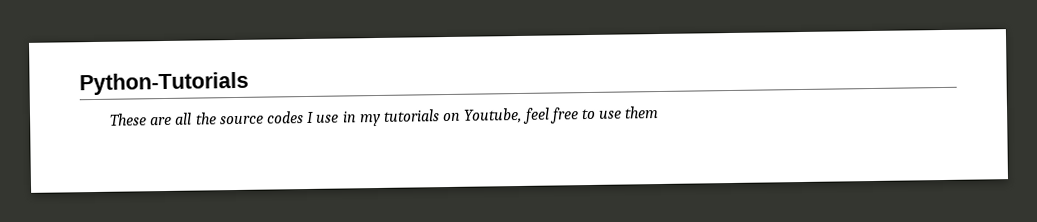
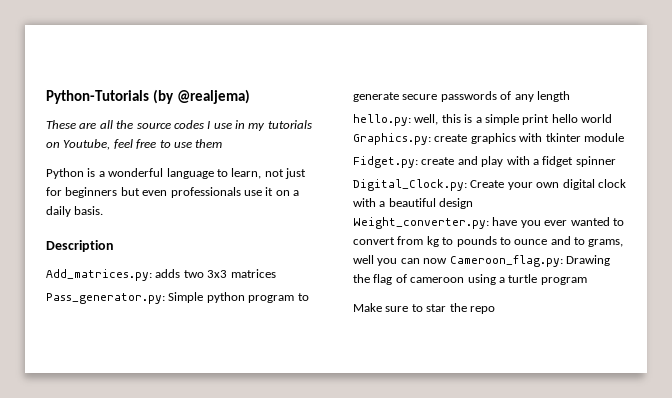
- Python-Tutorials
+ Python-Tutorials (by @realjema)
+ Python is a wonderful language to learn, not just for beginners but even professionals use it on a daily basis.
+ Description
+ Add_matrices.py: adds two 3x3 matrices
+ Pass_generator.py: Simple python program to generate secure passwords of any length
+ hello.py: well, this is a simple print hello world Graphics.py: create graphics with tkinter module
+ Fidget.py: create and play with a fidget spinner
+ Digital_Clock.py: Create your own digital clock with a beautiful design
+ Weight_converter.py: have you ever wanted to convert from kg to pounds to ounce and to grams, well you can now Cameroon_flag.py: Drawing the flag of cameroon using a turtle program
+ Make sure to star the repo

